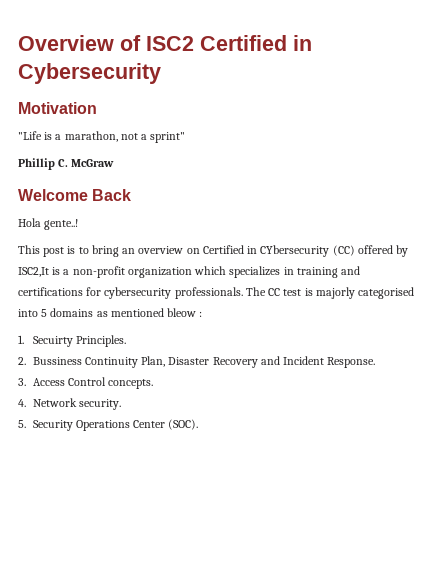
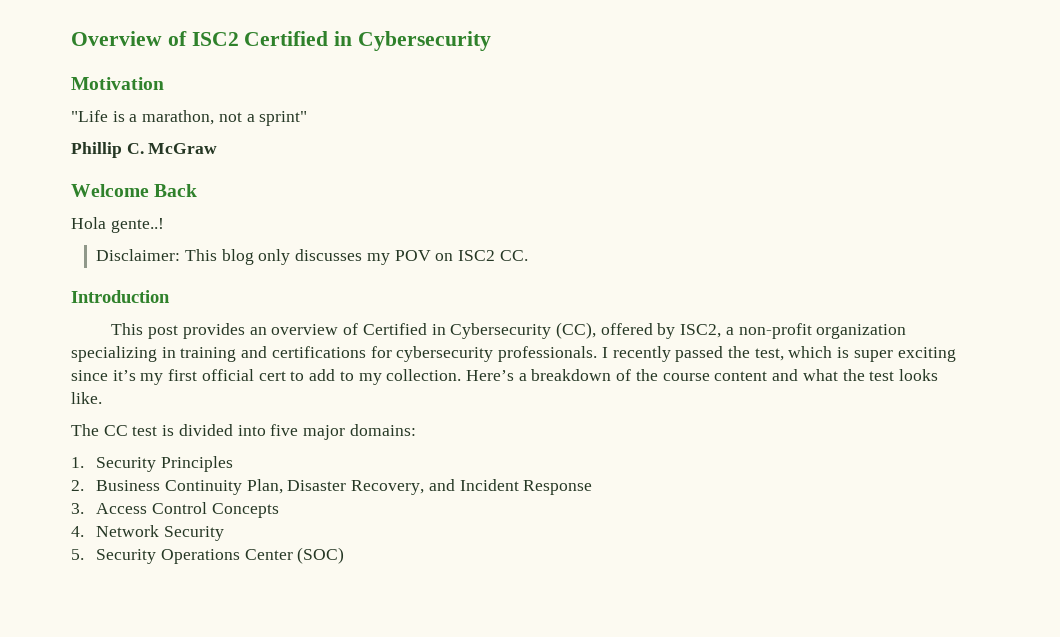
+ Disclaimer: This blog only discusses my POV on ISC2 CC.
+ Introduction
- This post is to bring an overview on Certified in CYbersecurity (CC) offered by ISC2,It is a non-profit organization which specializes in training and certifications for cybersecurity professionals.
+ This post provides an overview of Certified in Cybersecurity (CC), offered by ISC2, a non-profit organization specializing in training and certifications for cybersecurity professionals.
- The CC test is majorly categorised into 5 domains as mentioned bleow :
+ I recently passed the test, which is super exciting since it’s my first official cert to add to my collection. Here’s a breakdown of the course content and what the test looks like.
+ The CC test is divided into five major domains:
- 1. Secuirty Principles.
+ 1. Security Principles
- 2. Bussiness Continuity Plan, Disaster Recovery and Incident Response.
+ 2. Business Continuity Plan, Disaster Recovery, and Incident Response
- 3. Access Control concepts.
+ 3. Access Control Concepts
- 4. Network security.
+ 4. Network Security
- 5. Security Operations Center (SOC).
+ 5. Security Operations Center (SOC)

